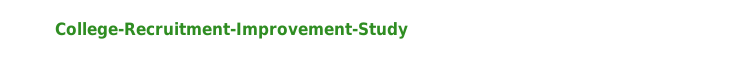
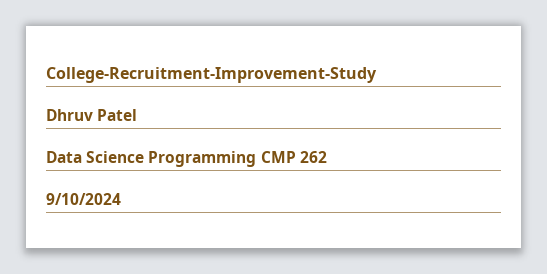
+ Dhruv Patel
+ Data Science Programming CMP 262
+ 9/10/2024

